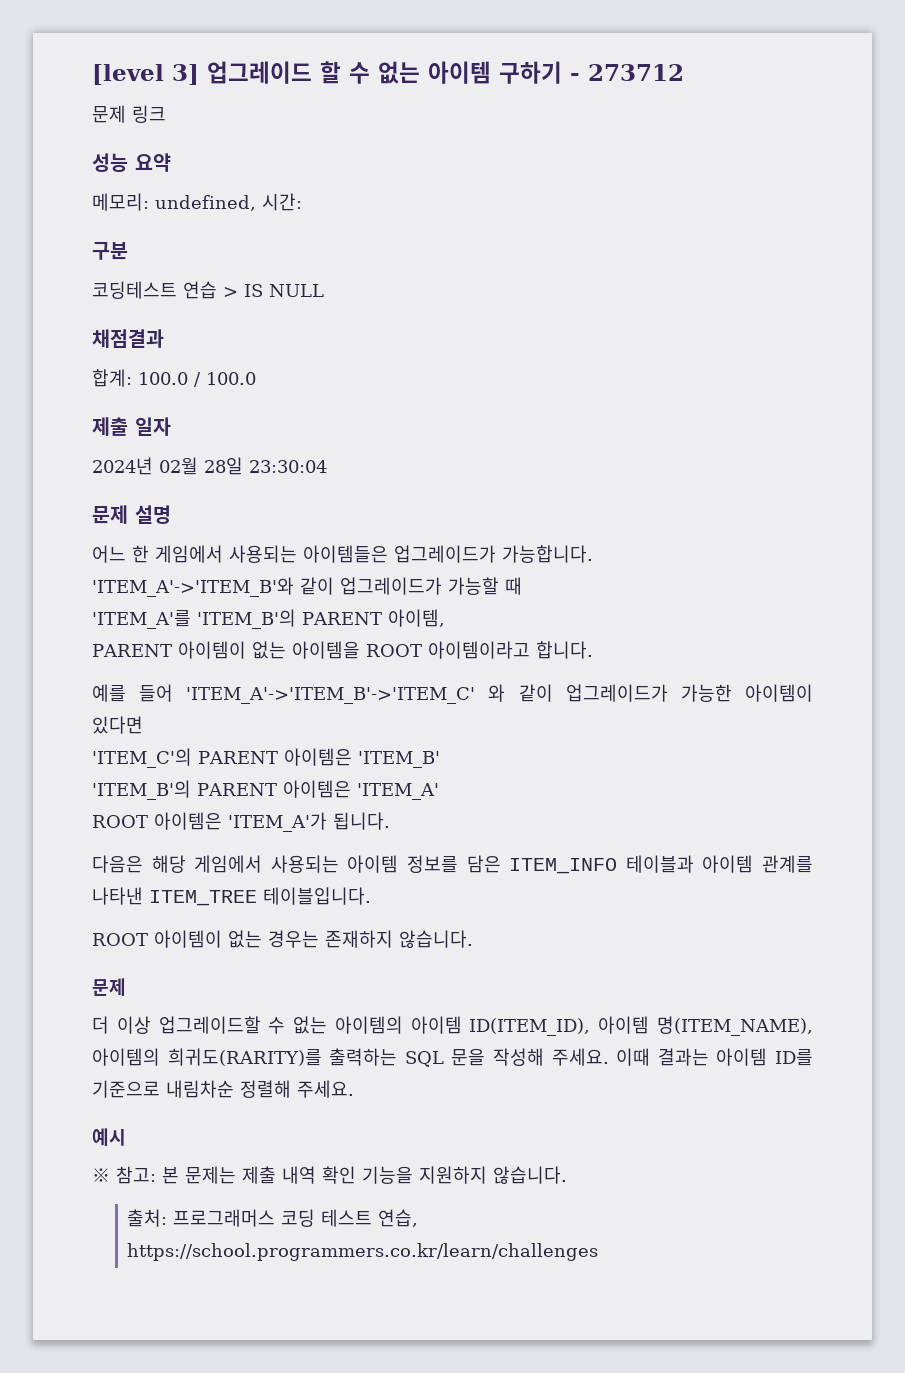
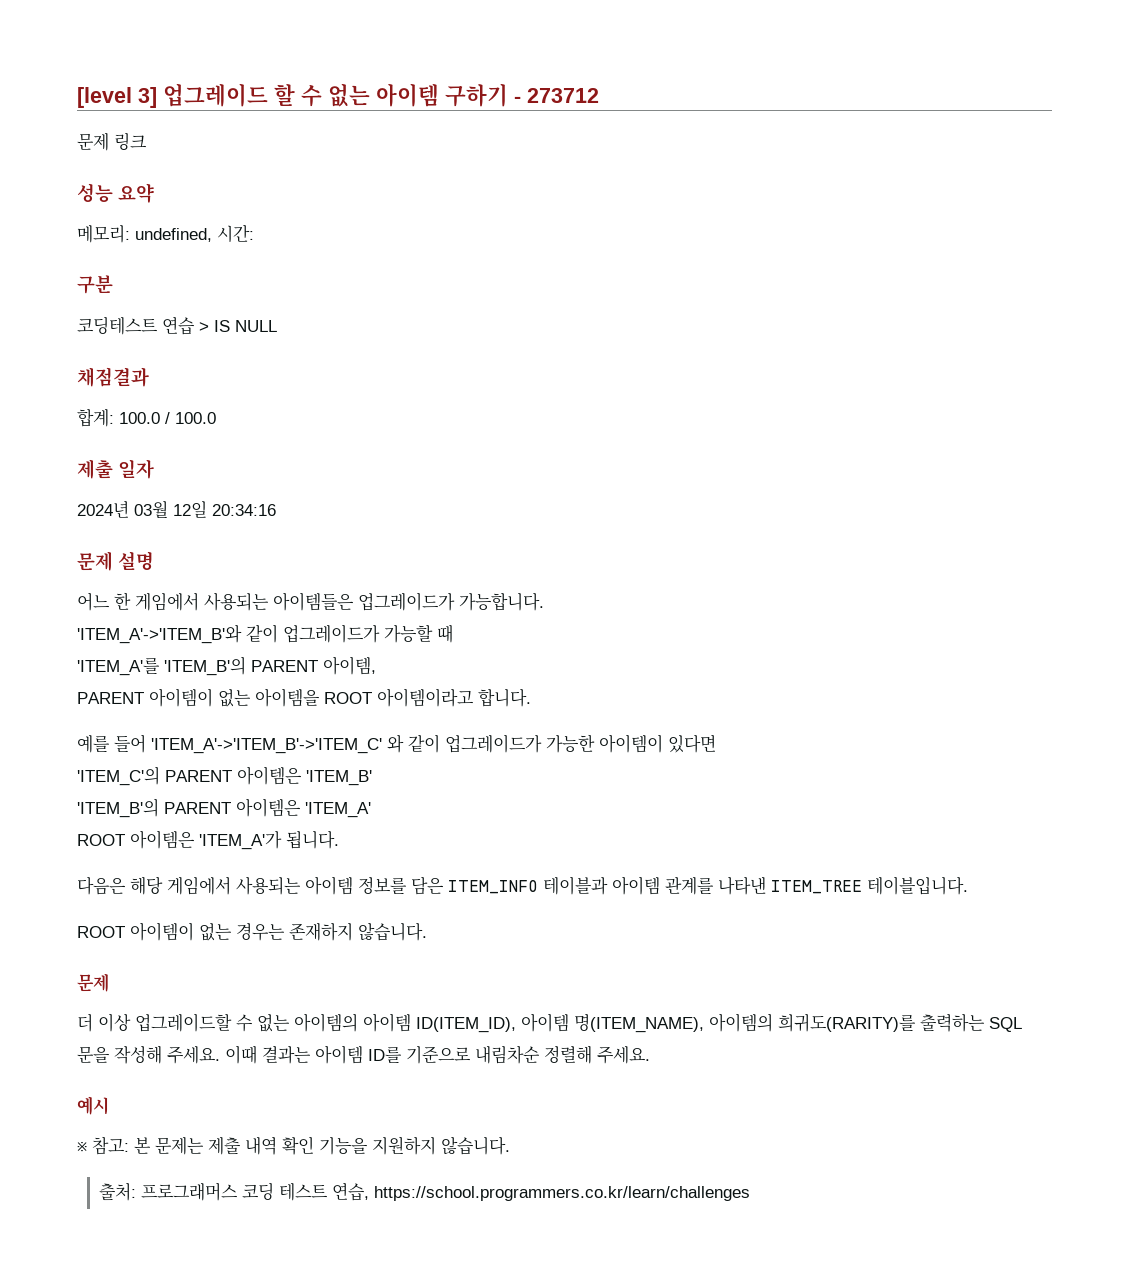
- 2024년 02월 28일 23:30:04
+ 2024년 03월 12일 20:34:16

